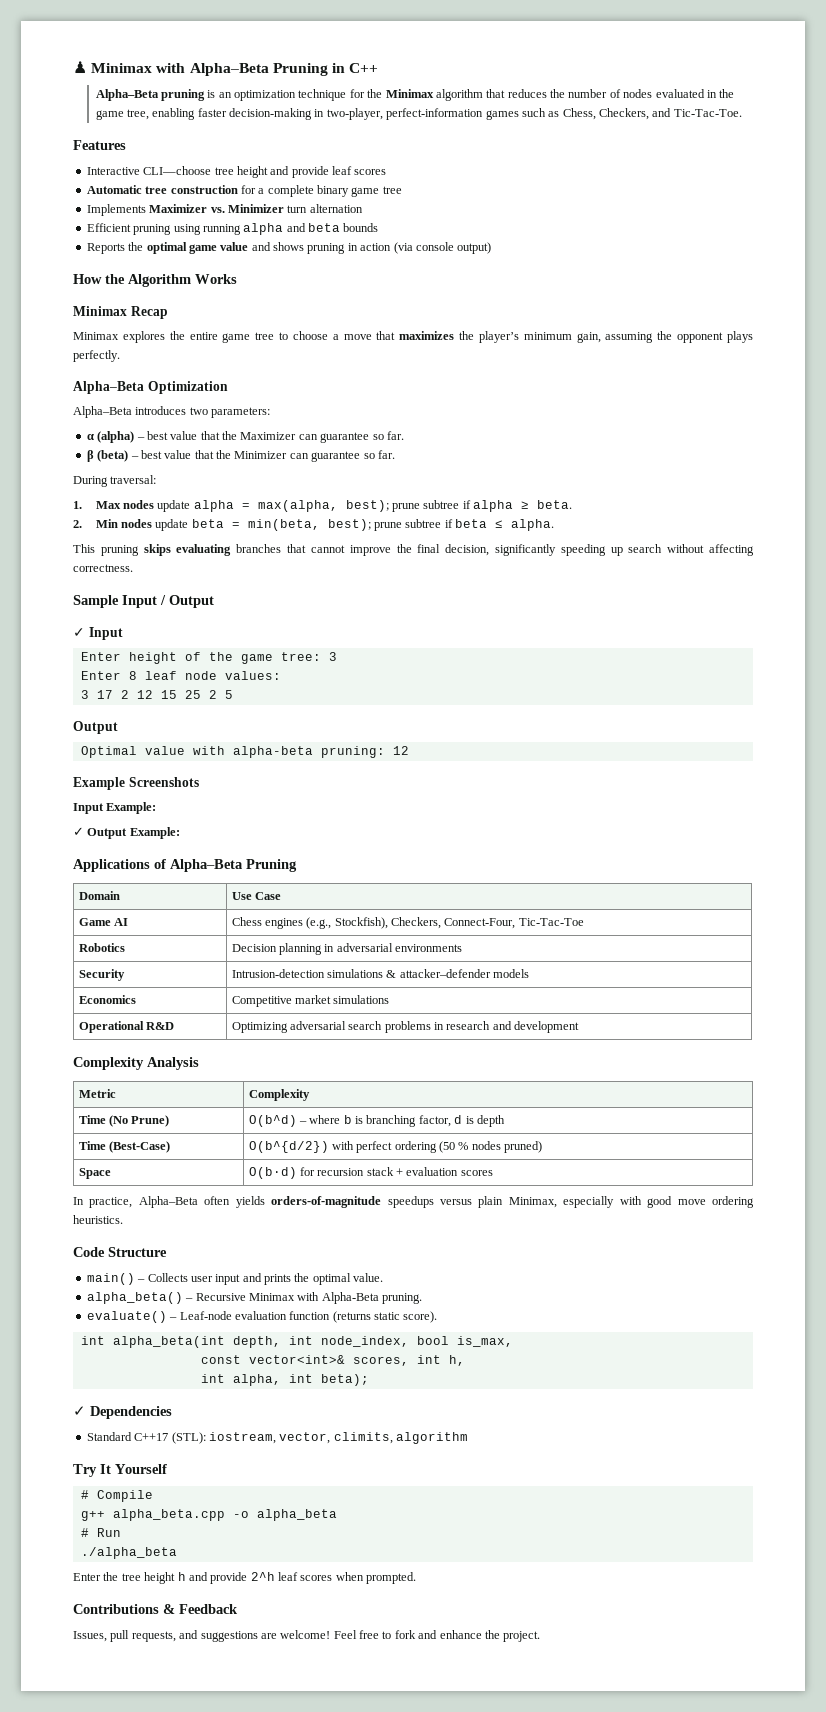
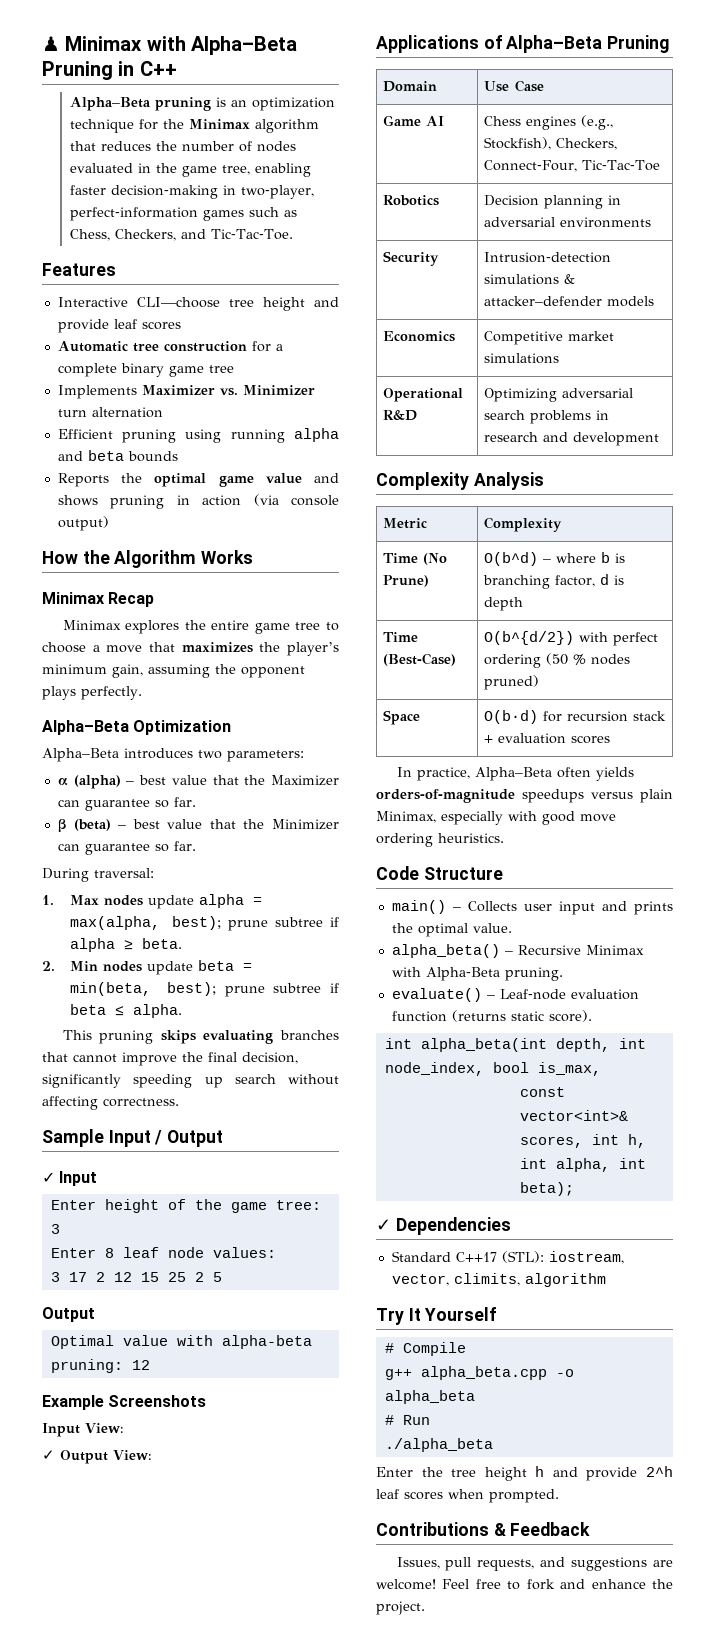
- Input Example:
+ Input View:
- ✓ Output Example:
+ ✓ Output View:

